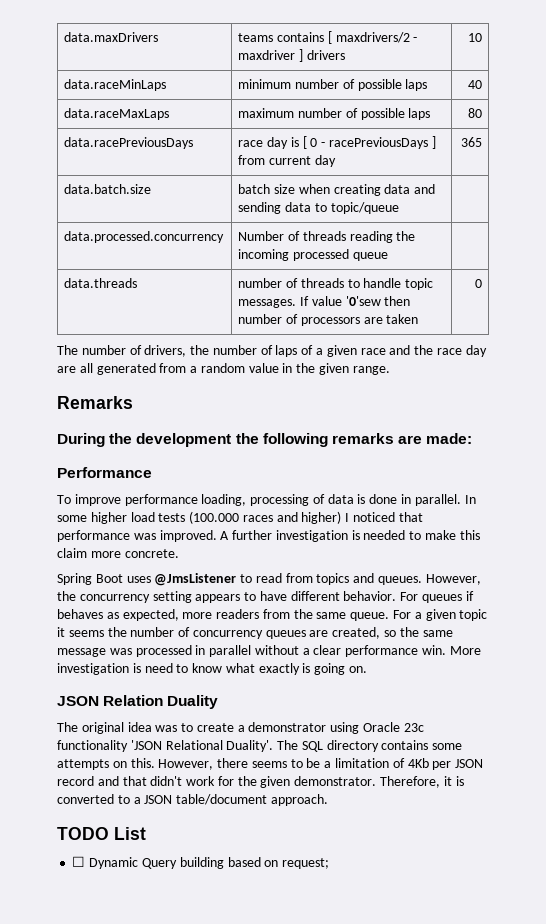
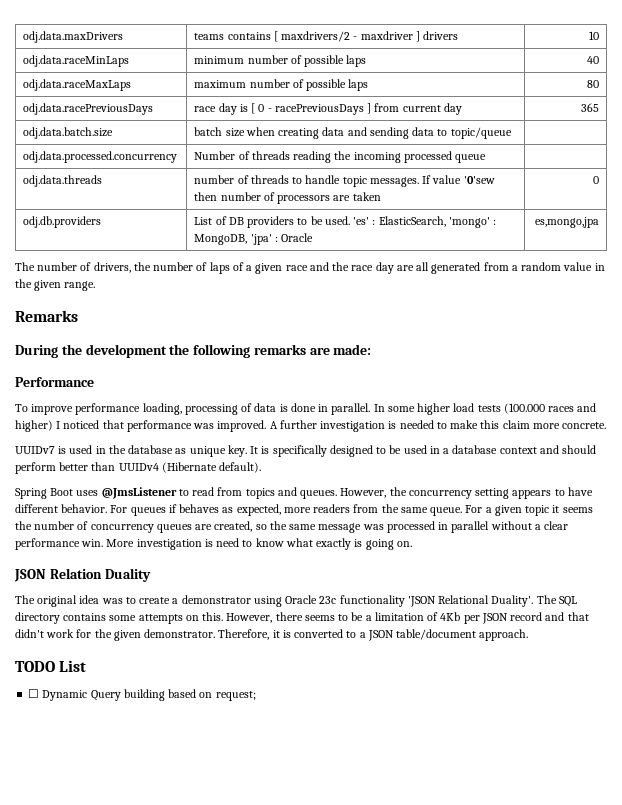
- data.maxDrivers | teams contains [ maxdrivers/2 - maxdriver ] drivers | 10
+ odj.data.maxDrivers | teams contains [ maxdrivers/2 - maxdriver ] drivers | 10
- data.raceMinLaps | minimum number of possible laps | 40
+ odj.data.raceMinLaps | minimum number of possible laps | 40
- data.raceMaxLaps | maximum number of possible laps | 80
+ odj.data.raceMaxLaps | maximum number of possible laps | 80
- data.racePreviousDays | race day is [ 0 - racePreviousDays ] from current day | 365
+ odj.data.racePreviousDays | race day is [ 0 - racePreviousDays ] from current day | 365
- data.batch.size | batch size when creating data and sending data to topic/queue |
+ odj.data.batch.size | batch size when creating data and sending data to topic/queue |
- data.processed.concurrency | Number of threads reading the incoming processed queue |
+ odj.data.processed.concurrency | Number of threads reading the incoming processed queue |
- data.threads | number of threads to handle topic messages. If value '0'sew then number of processors are taken | 0
+ odj.data.threads | number of threads to handle topic messages. If value '0'sew then number of processors are taken | 0
+ odj.db.providers | List of DB providers to be used. 'es' : ElasticSearch, 'mongo' : MongoDB, 'jpa' : Oracle | es,mongo,jpa
+ UUIDv7 is used in the database as unique key. It is specifically designed to be used in a database context and should perform better than UUIDv4 (Hibernate default).

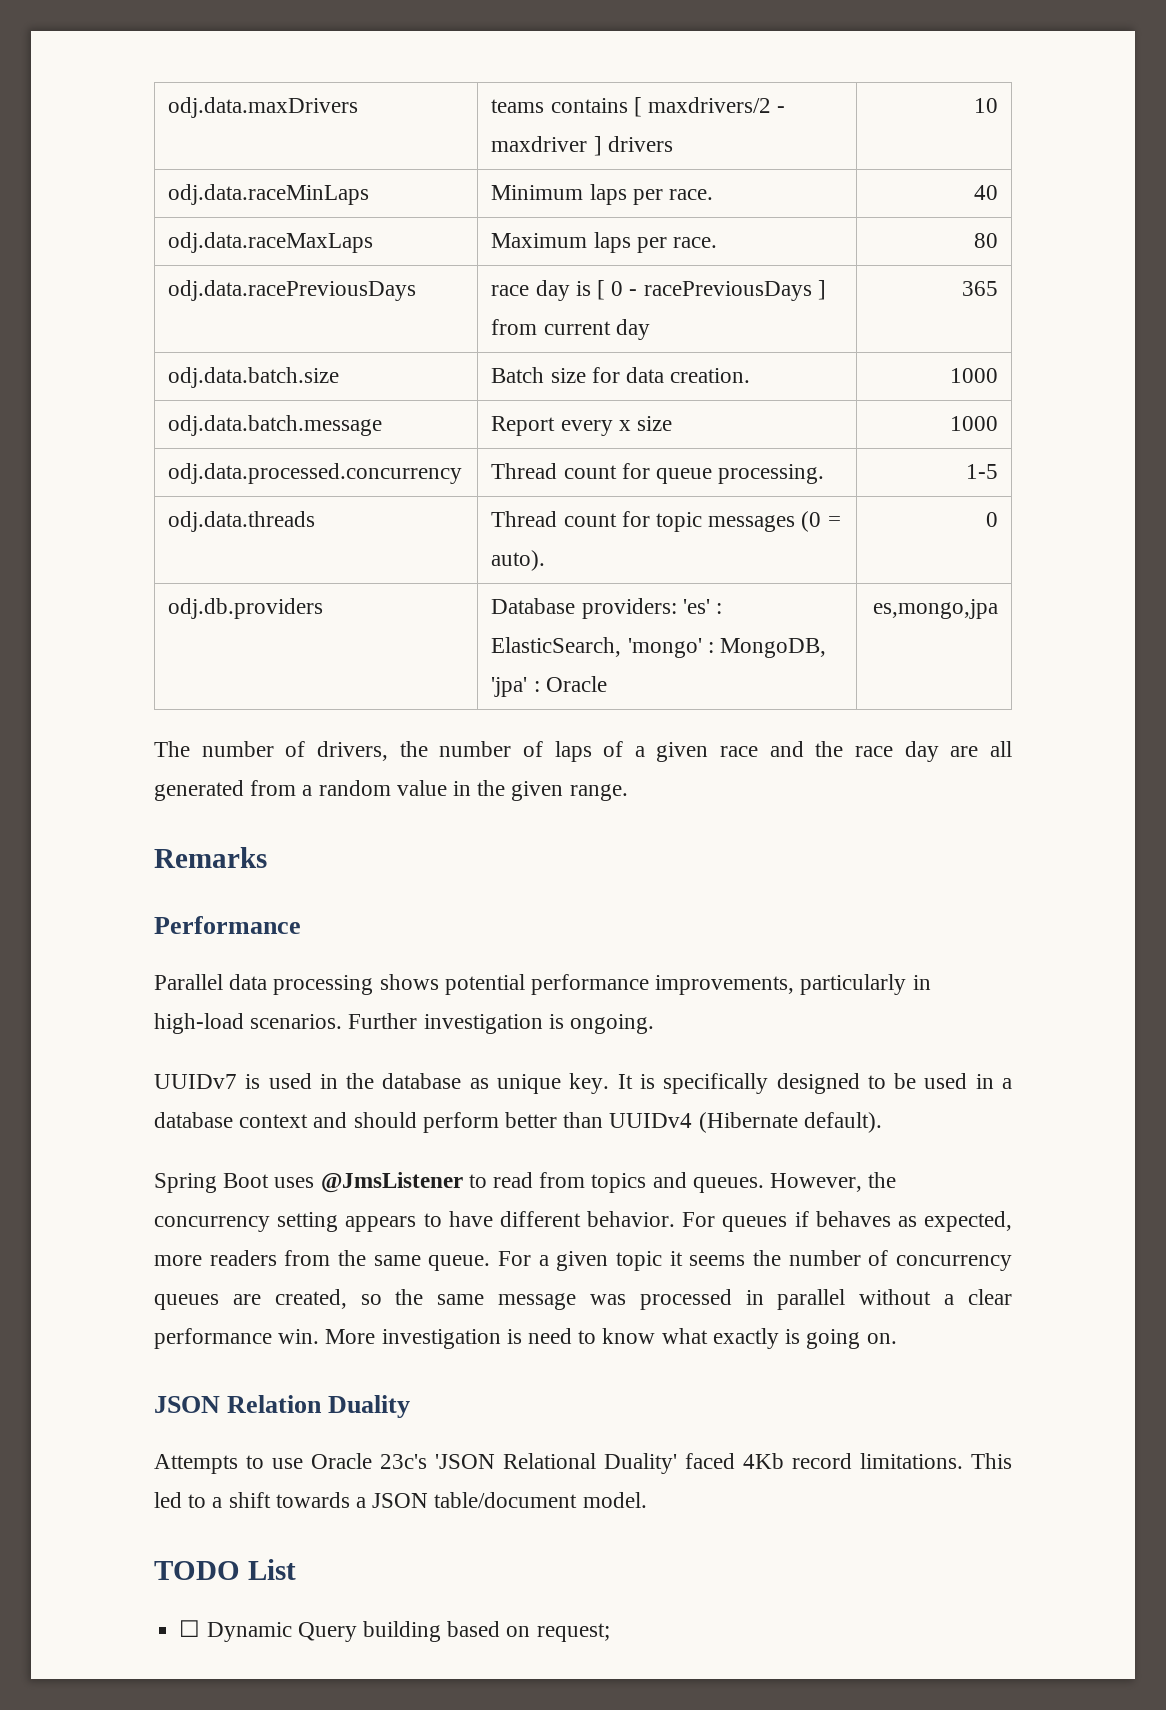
- odj.data.raceMinLaps | minimum number of possible laps | 40
+ odj.data.raceMinLaps | Minimum laps per race. | 40
- odj.data.raceMaxLaps | maximum number of possible laps | 80
+ odj.data.raceMaxLaps | Maximum laps per race. | 80
- odj.data.batch.size | batch size when creating data and sending data to topic/queue |
- odj.data.processed.concurrency | Number of threads reading the incoming processed queue |
+ odj.data.batch.size | Batch size for data creation. | 1000
+ odj.data.batch.message | Report every x size | 1000
+ odj.data.processed.concurrency | Thread count for queue processing. | 1-5
- odj.data.threads | number of threads to handle topic messages. If value '0'sew then number of processors are taken | 0
- odj.db.providers | List of DB providers to be used. 'es' : ElasticSearch, 'mongo' : MongoDB, 'jpa' : Oracle | es,mongo,jpa
+ odj.data.threads | Thread count for topic messages (0 = auto). | 0
+ odj.db.providers | Database providers: 'es' : ElasticSearch, 'mongo' : MongoDB, 'jpa' : Oracle | es,mongo,jpa
- During the development the following remarks are made:
  Performance
- To improve performance loading, processing of data is done in parallel. In some higher load tests (100.000 races and higher) I noticed that performance was improved. A further investigation is needed to make this claim more concrete.
+ Parallel data processing shows potential performance improvements, particularly in high-load scenarios. Further investigation is ongoing.
- The original idea was to create a demonstrator using Oracle 23c functionality 'JSON Relational Duality'. The SQL directory contains some attempts on this. However, there seems to be a limitation of 4Kb per JSON record and that didn't work for the given demonstrator. Therefore, it is converted to a JSON table/document approach.
+ Attempts to use Oracle 23c's 'JSON Relational Duality' faced 4Kb record limitations. This led to a shift towards a JSON table/document model.

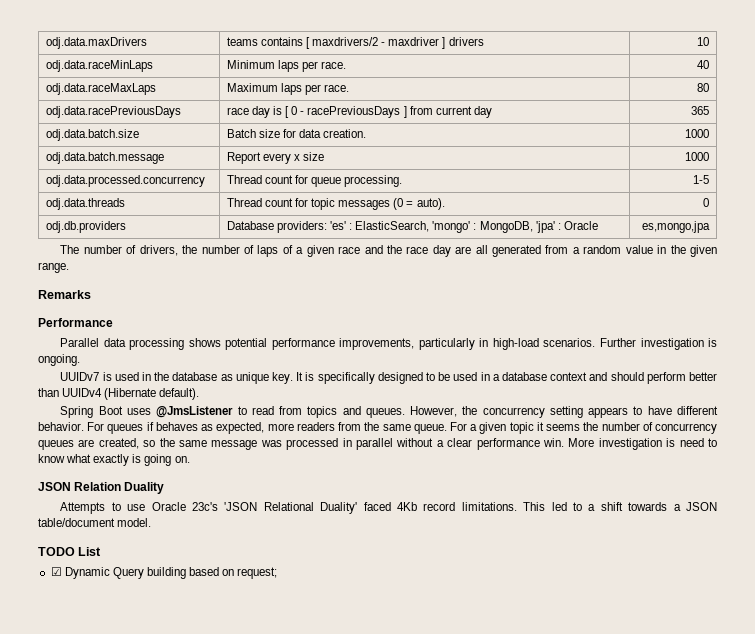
- ☐ Dynamic Query building based on request;
+ ☑ Dynamic Query building based on request;

